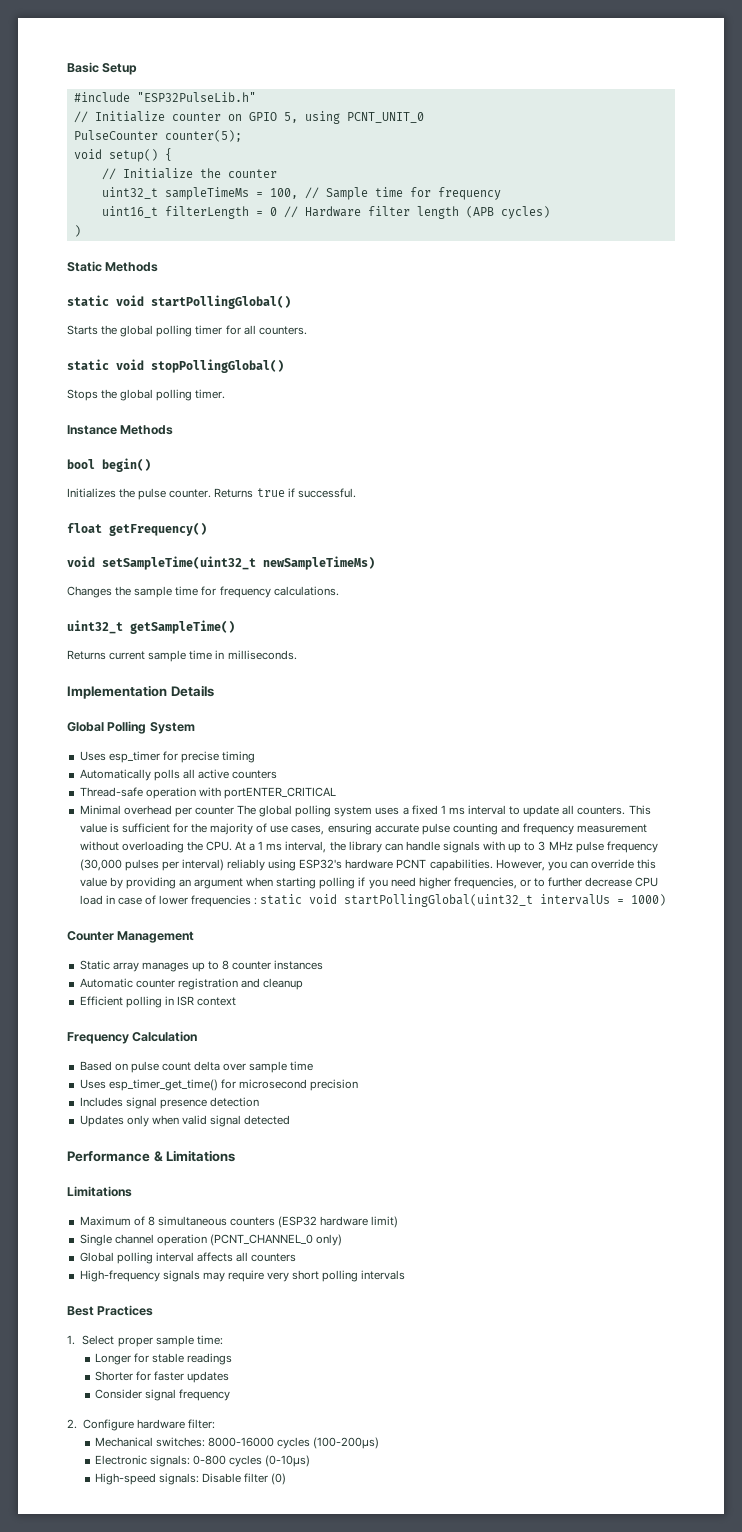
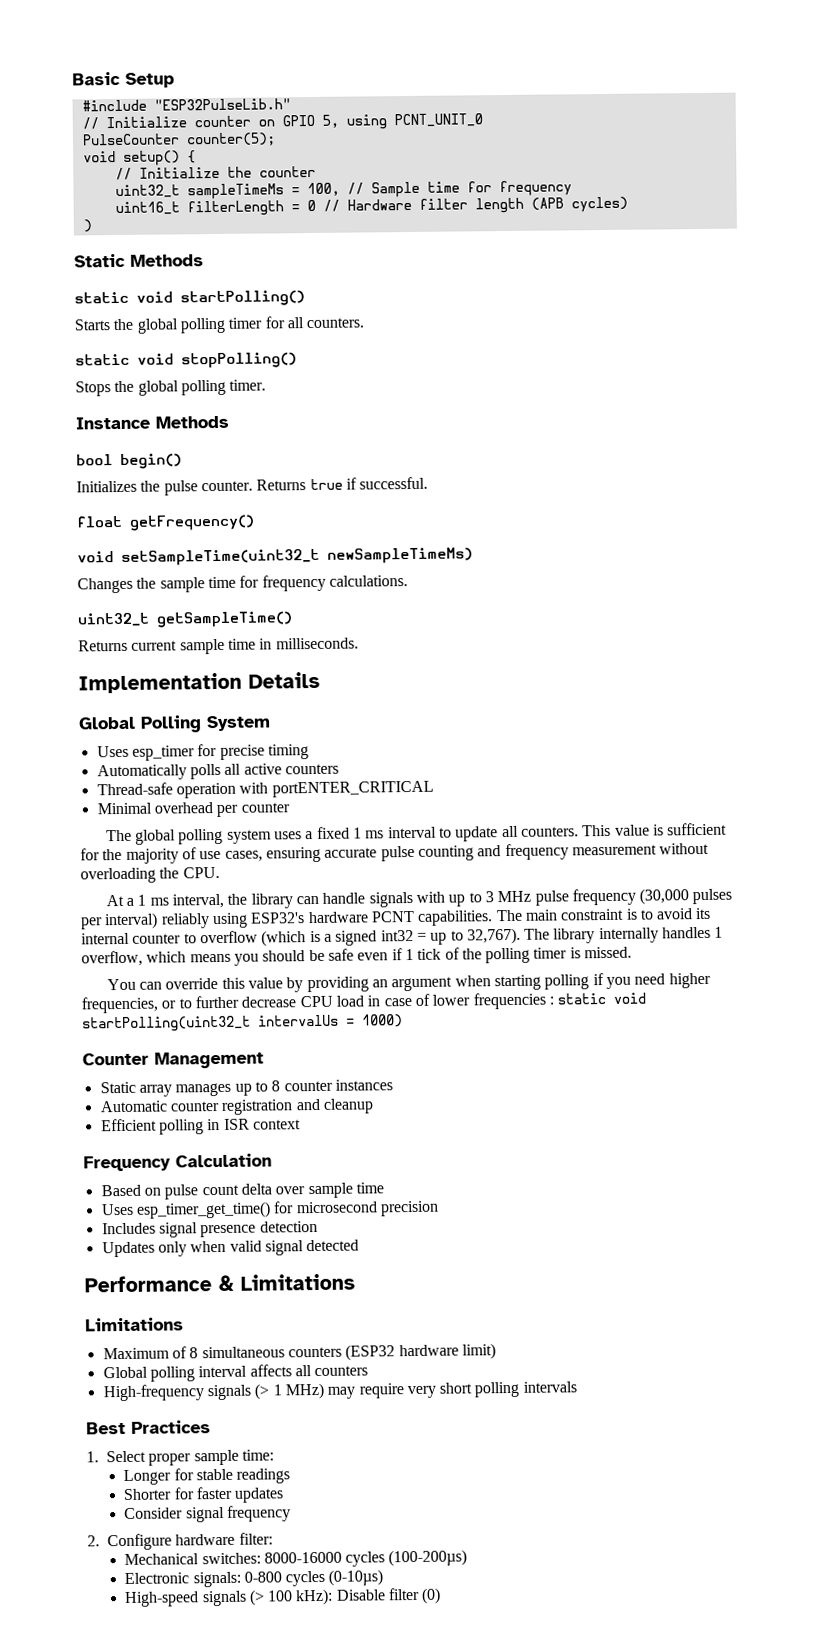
- static void startPollingGlobal()
+ static void startPolling()
- static void stopPollingGlobal()
+ static void stopPolling()
- Minimal overhead per counter The global polling system uses a fixed 1 ms interval to update all counters.
+ Minimal overhead per counter
+ The global polling system uses a fixed 1 ms interval to update all counters.
- This value is sufficient for the majority of use cases, ensuring accurate pulse counting and frequency measurement without overloading the CPU. At a 1 ms interval, the library can handle signals with up to 3 MHz pulse frequency (30,000 pulses per interval) reliably using ESP32's hardware PCNT capabilities.
+ This value is sufficient for the majority of use cases, ensuring accurate pulse counting and frequency measurement without overloading the CPU.
+ At a 1 ms interval, the library can handle signals with up to 3 MHz pulse frequency (30,000 pulses per interval) reliably using ESP32's hardware PCNT capabilities.
- However, you can override this value by providing an argument when starting polling if you need higher frequencies, or to further decrease CPU load in case of lower frequencies : static void startPollingGlobal(uint32_t intervalUs = 1000)
+ The main constraint is to avoid its internal counter to overflow (which is a signed int32 = up to 32,767). The library internally handles 1 overflow, which means you should be safe even if 1 tick of the polling timer is missed.
+ You can override this value by providing an argument when starting polling if you need higher frequencies, or to further decrease CPU load in case of lower frequencies : static void startPolling(uint32_t intervalUs = 1000)
- Single channel operation (PCNT_CHANNEL_0 only)
- High-frequency signals may require very short polling intervals
+ High-frequency signals (> 1 MHz) may require very short polling intervals
- High-speed signals: Disable filter (0)
+ High-speed signals (> 100 kHz): Disable filter (0)

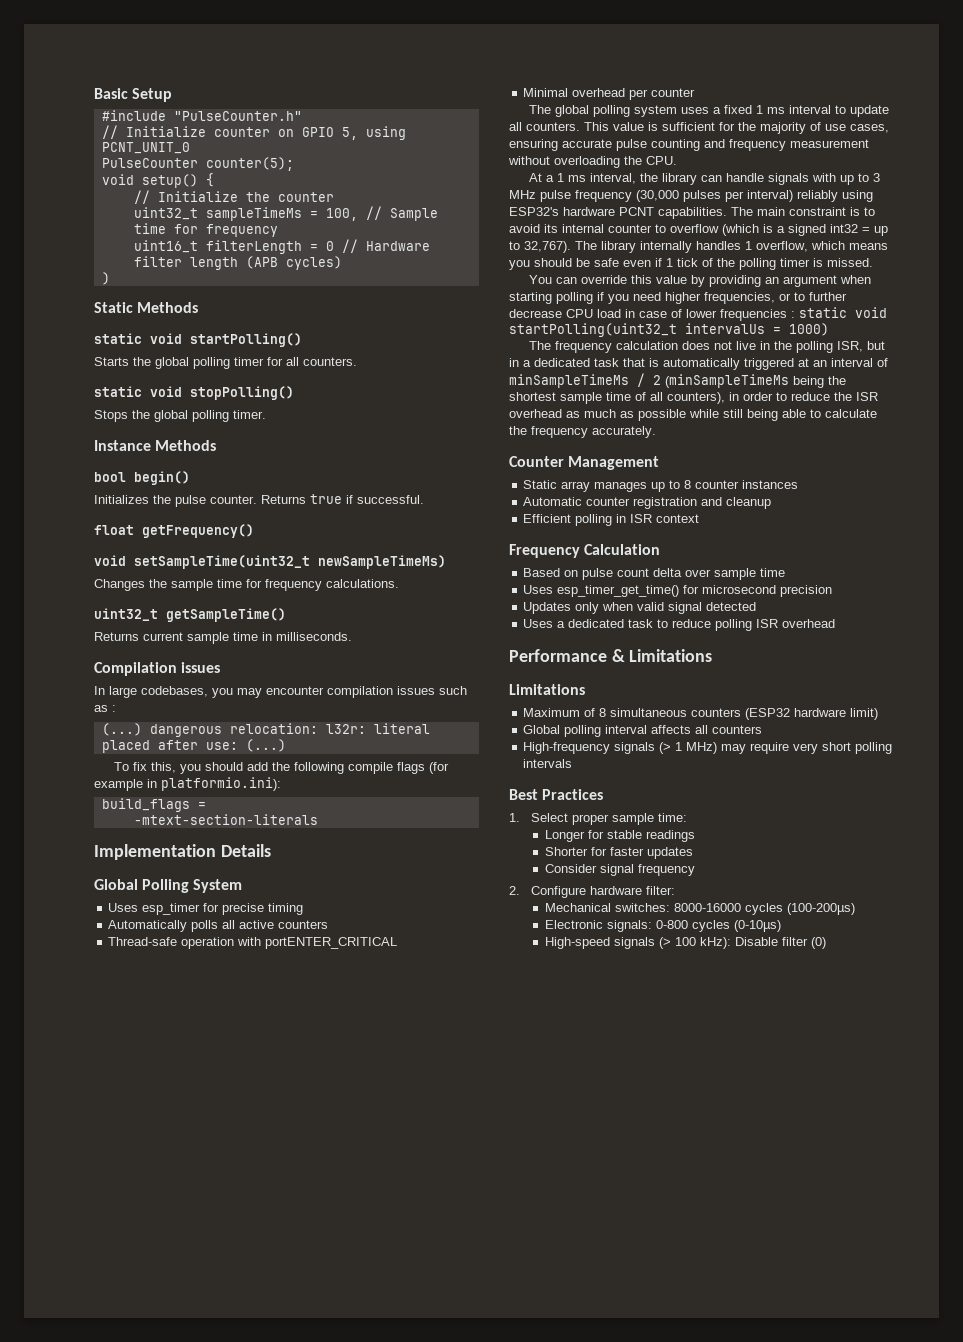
- #include "ESP32PulseLib.h"
+ #include "PulseCounter.h"
+ Compilation issues
+ In large codebases, you may encounter compilation issues such as :
+ (...) dangerous relocation: l32r: literal placed after use: (...)
+ To fix this, you should add the following compile flags (for example in platformio.ini):
+ build_flags =
+ -mtext-section-literals
+ The frequency calculation does not live in the polling ISR, but in a dedicated task that is automatically triggered at an interval of minSampleTimeMs / 2 (minSampleTimeMs being the shortest sample time of all counters), in order to reduce the ISR overhead as much as possible while still being able to calculate the frequency accurately.
- Includes signal presence detection
+ Uses a dedicated task to reduce polling ISR overhead

